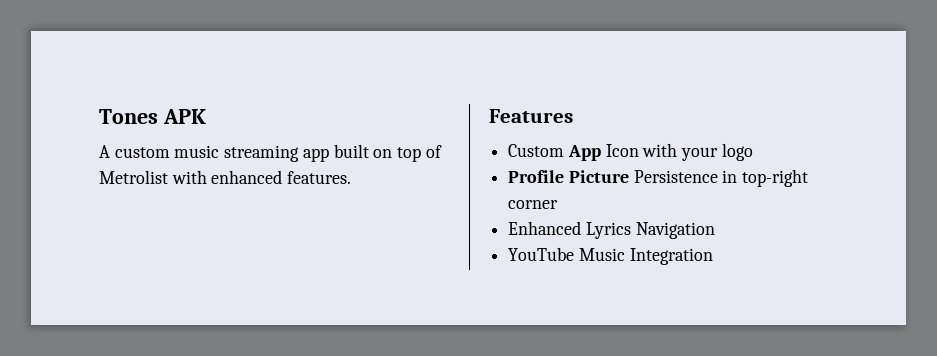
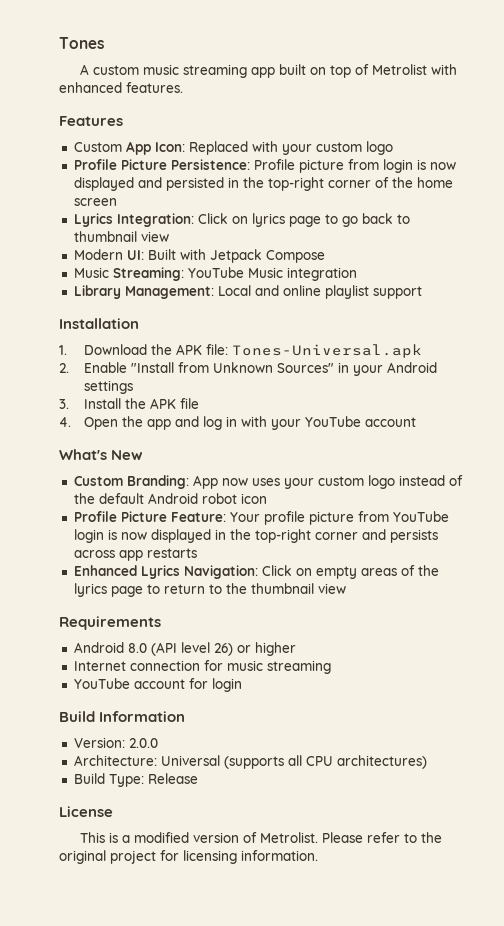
- Tones APK
+ Tones
- Custom App Icon with your logo
+ Custom App Icon: Replaced with your custom logo
- Profile Picture Persistence in top-right corner
- Enhanced Lyrics Navigation
- YouTube Music Integration
+ Profile Picture Persistence: Profile picture from login is now displayed and persisted in the top-right corner of the home screen
+ Lyrics Integration: Click on lyrics page to go back to thumbnail view
+ Modern UI: Built with Jetpack Compose
+ Music Streaming: YouTube Music integration
+ Library Management: Local and online playlist support
+ Installation
+ 1. Download the APK file: Tones-Universal.apk
+ 2. Enable "Install from Unknown Sources" in your Android settings
+ 3. Install the APK file
+ 4. Open the app and log in with your YouTube account
+ What's New
+ Custom Branding: App now uses your custom logo instead of the default Android robot icon
+ Profile Picture Feature: Your profile picture from YouTube login is now displayed in the top-right corner and persists across app restarts
+ Enhanced Lyrics Navigation: Click on empty areas of the lyrics page to return to the thumbnail view
+ Requirements
+ Android 8.0 (API level 26) or higher
+ Internet connection for music streaming
+ YouTube account for login
+ Build Information
+ Version: 2.0.0
+ Architecture: Universal (supports all CPU architectures)
+ Build Type: Release
+ License
+ This is a modified version of Metrolist. Please refer to the original project for licensing information.

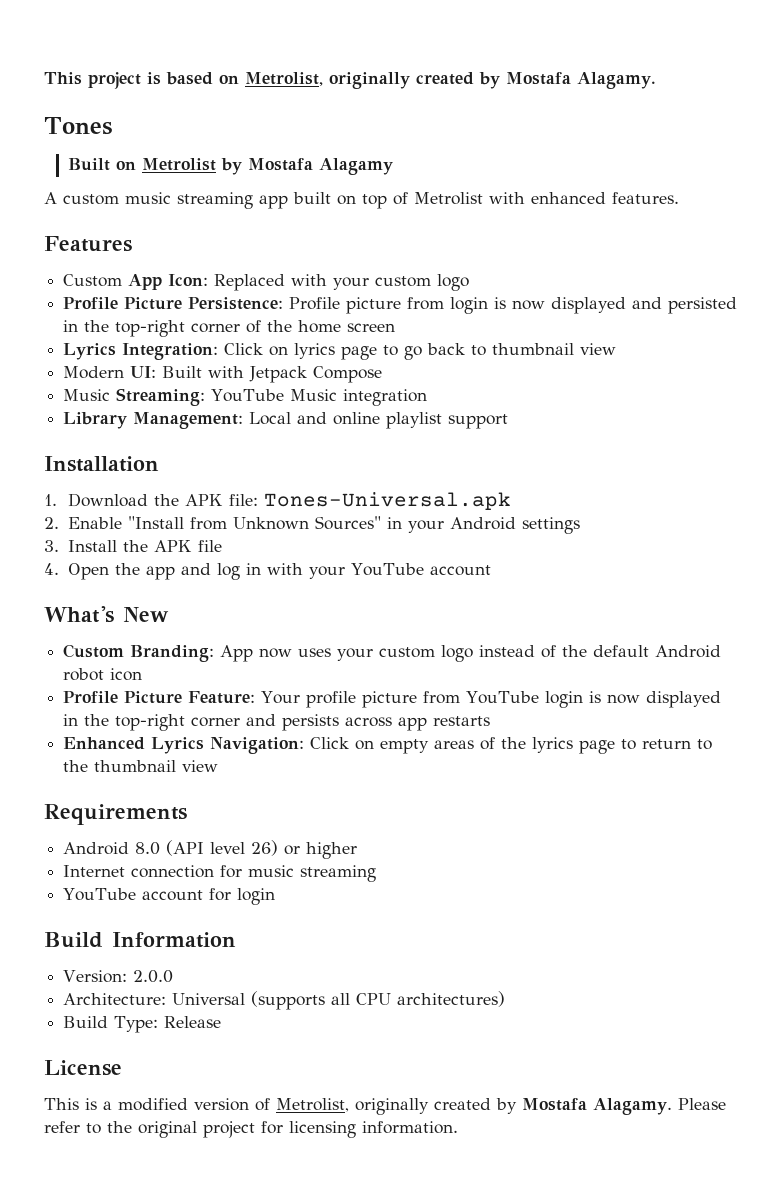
+ This project is based on Metrolist, originally created by Mostafa Alagamy.
  Tones
+ Built on Metrolist by Mostafa Alagamy
- This is a modified version of Metrolist.
+ This is a modified version of Metrolist, originally created by Mostafa Alagamy.

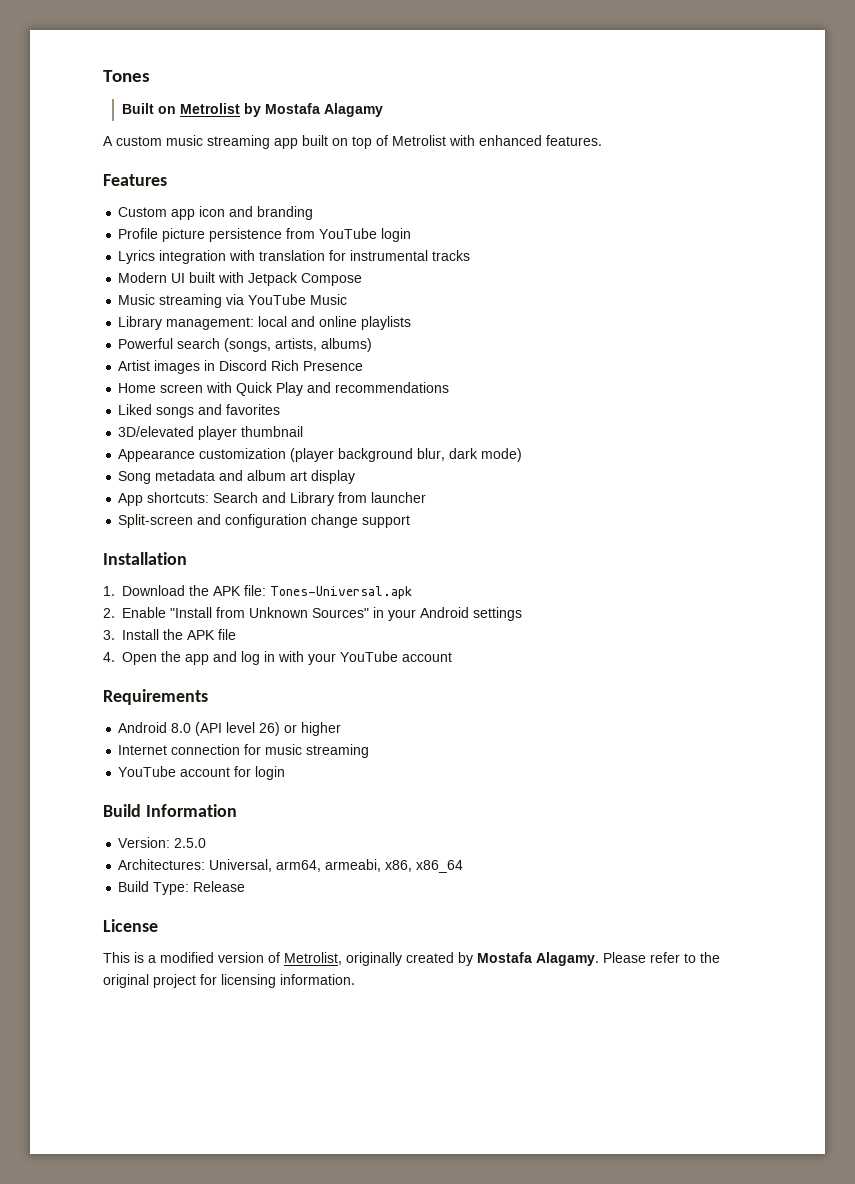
- This project is based on Metrolist, originally created by Mostafa Alagamy.
- Custom App Icon: Replaced with your custom logo
- Profile Picture Persistence: Profile picture from login is now displayed and persisted in the top-right corner of the home screen
- Lyrics Integration: Click on lyrics page to go back to thumbnail view
+ Custom app icon and branding
+ Profile picture persistence from YouTube login
+ Lyrics integration with translation for instrumental tracks
- Modern UI: Built with Jetpack Compose
+ Modern UI built with Jetpack Compose
- Music Streaming: YouTube Music integration
- Library Management: Local and online playlist support
+ Music streaming via YouTube Music
+ Library management: local and online playlists
+ Powerful search (songs, artists, albums)
+ Artist images in Discord Rich Presence
+ Home screen with Quick Play and recommendations
+ Liked songs and favorites
+ 3D/elevated player thumbnail
+ Appearance customization (player background blur, dark mode)
+ Song metadata and album art display
+ App shortcuts: Search and Library from launcher
+ Split-screen and configuration change support
- What's New
- Custom Branding: App now uses your custom logo instead of the default Android robot icon
- Profile Picture Feature: Your profile picture from YouTube login is now displayed in the top-right corner and persists across app restarts
- Enhanced Lyrics Navigation: Click on empty areas of the lyrics page to return to the thumbnail view
- Version: 2.0.0
- Architecture: Universal (supports all CPU architectures)
+ Version: 2.5.0
+ Architectures: Universal, arm64, armeabi, x86, x86_64

